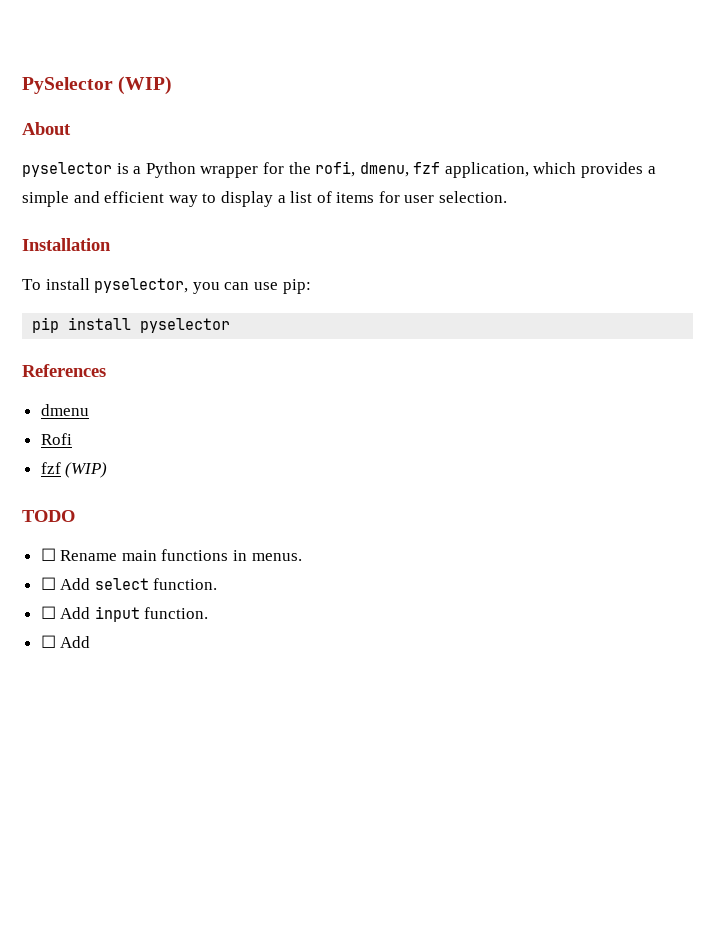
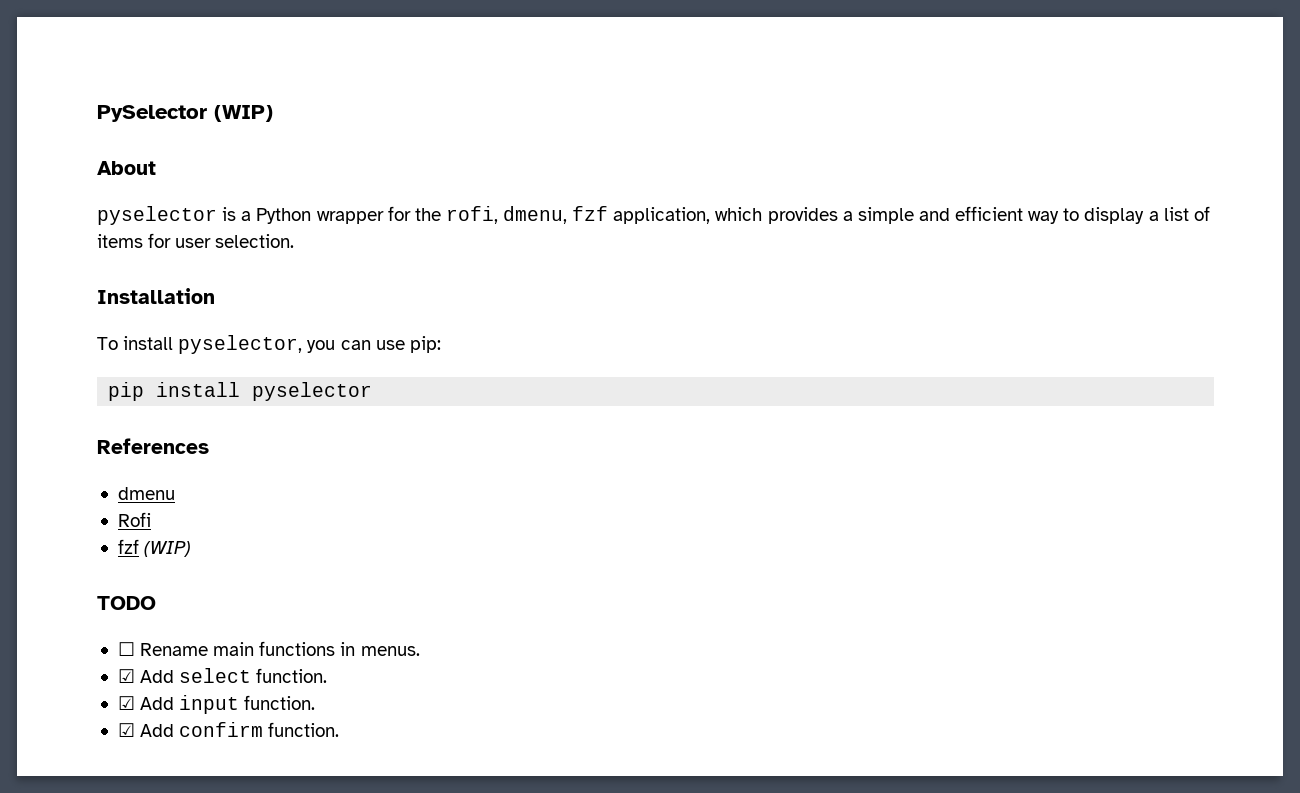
- ☐ Add select function.
+ ☑ Add select function.
- ☐ Add input function.
- ☐ Add
+ ☑ Add input function.
+ ☑ Add confirm function.

